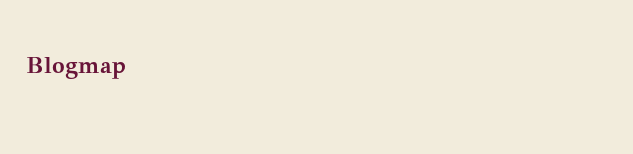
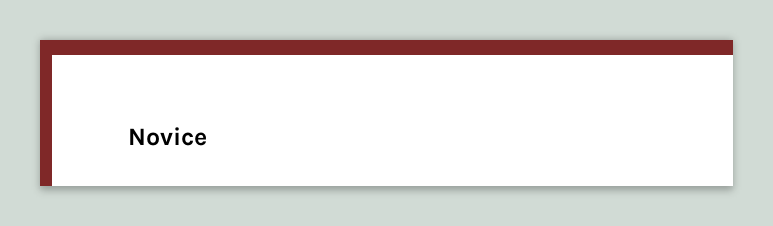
- Blogmap
+ Novice

